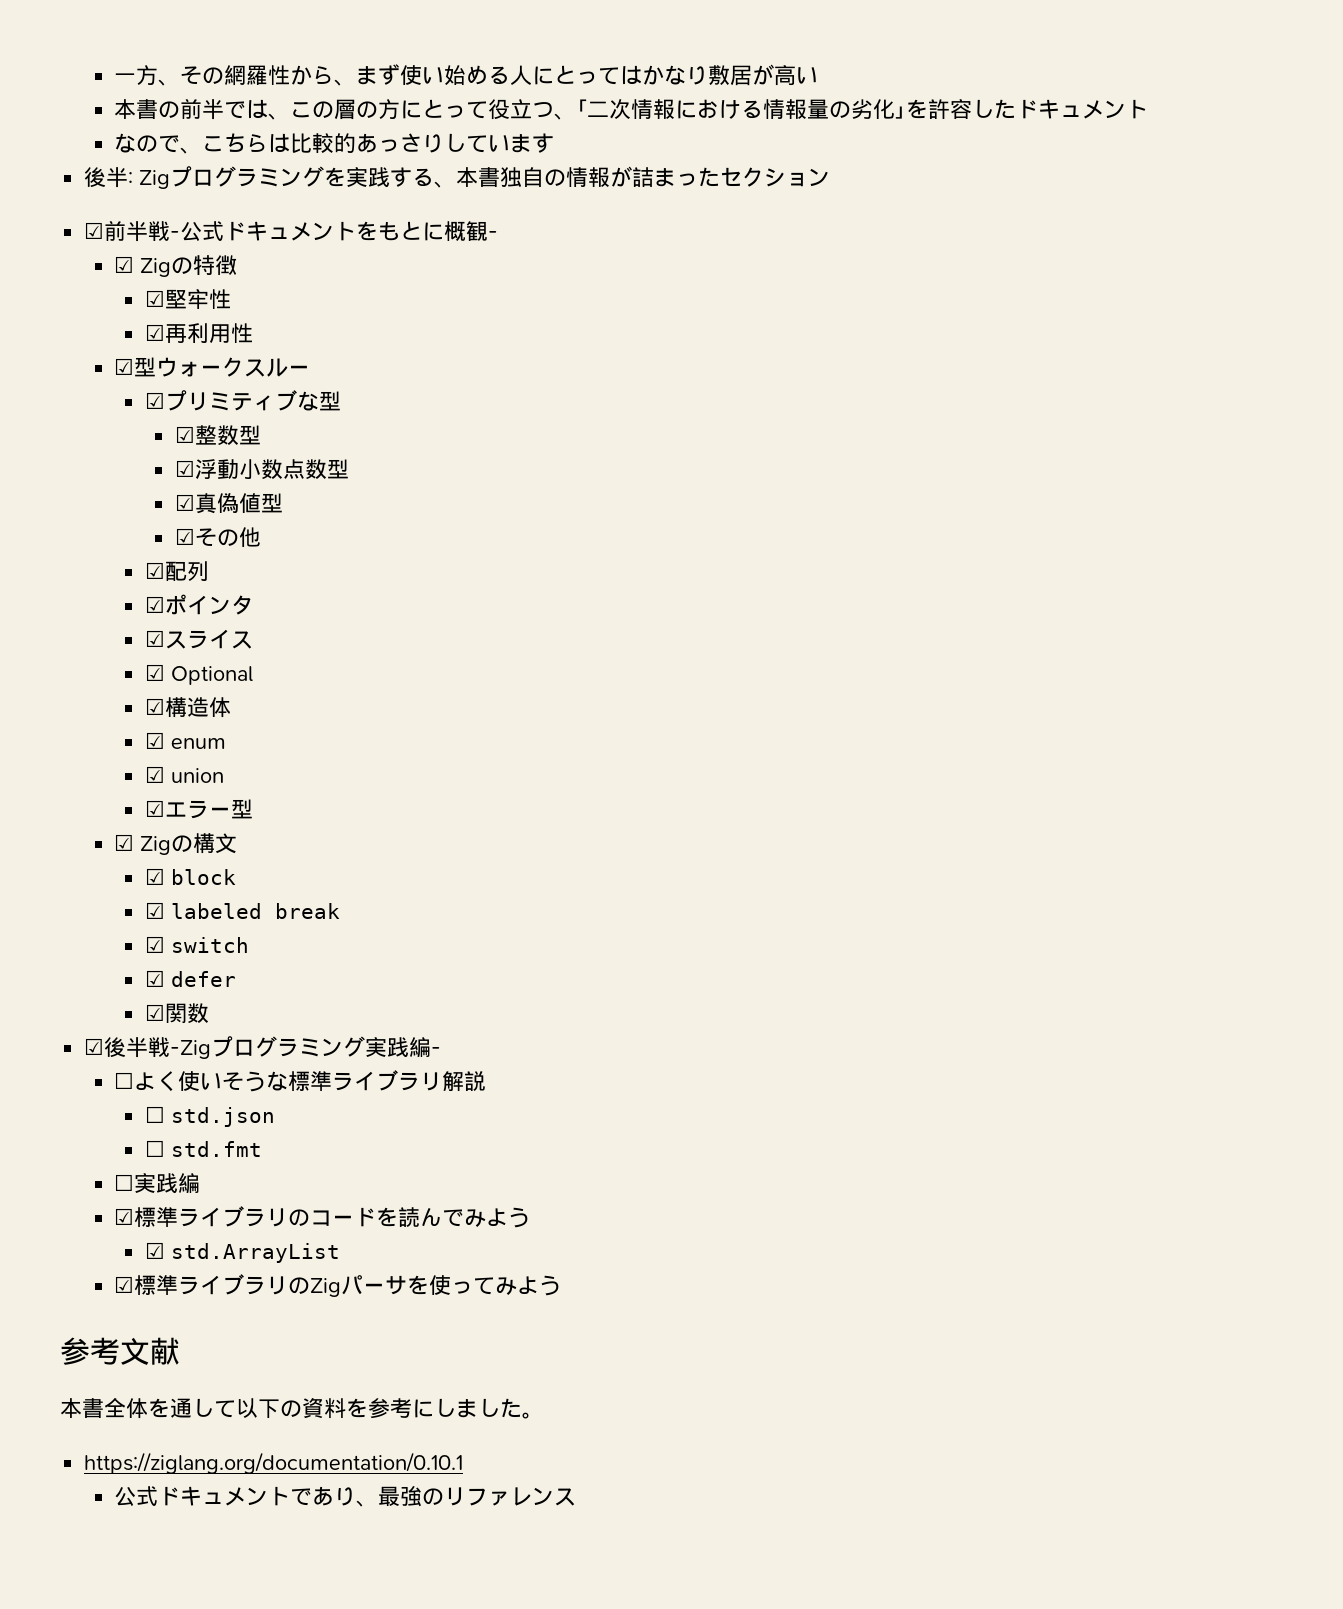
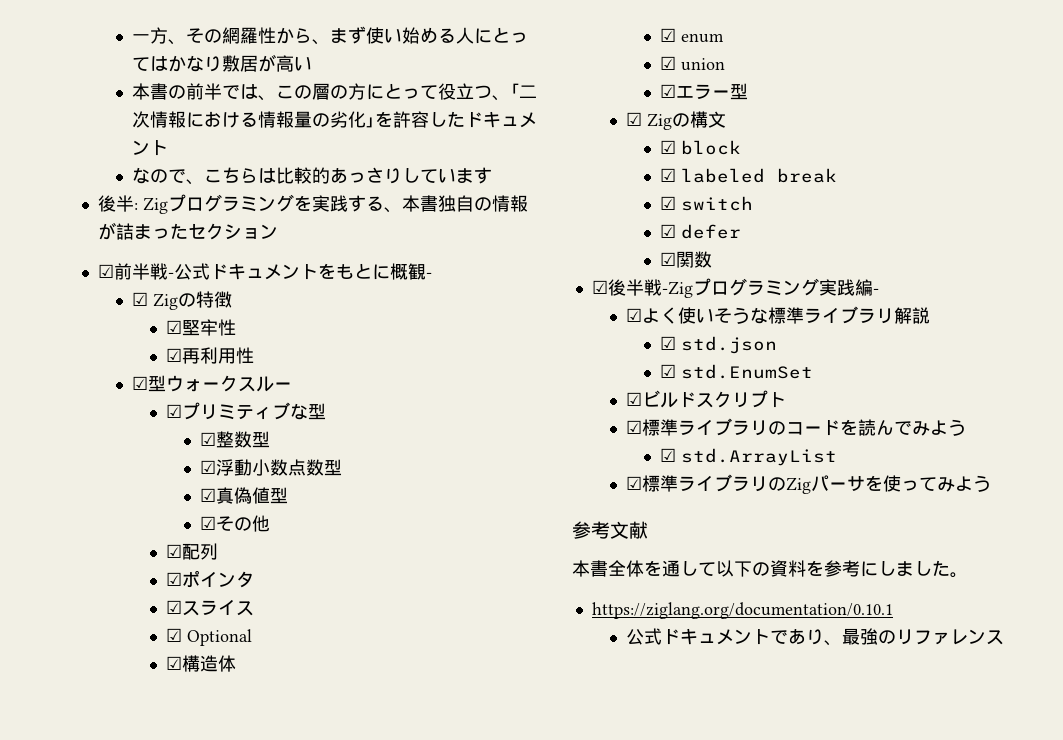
- ☐よく使いそうな標準ライブラリ解説
+ ☑よく使いそうな標準ライブラリ解説
- ☐ std.json
+ ☑ std.json
- ☐ std.fmt
- ☐実践編
+ ☑ std.EnumSet
+ ☑ビルドスクリプト

